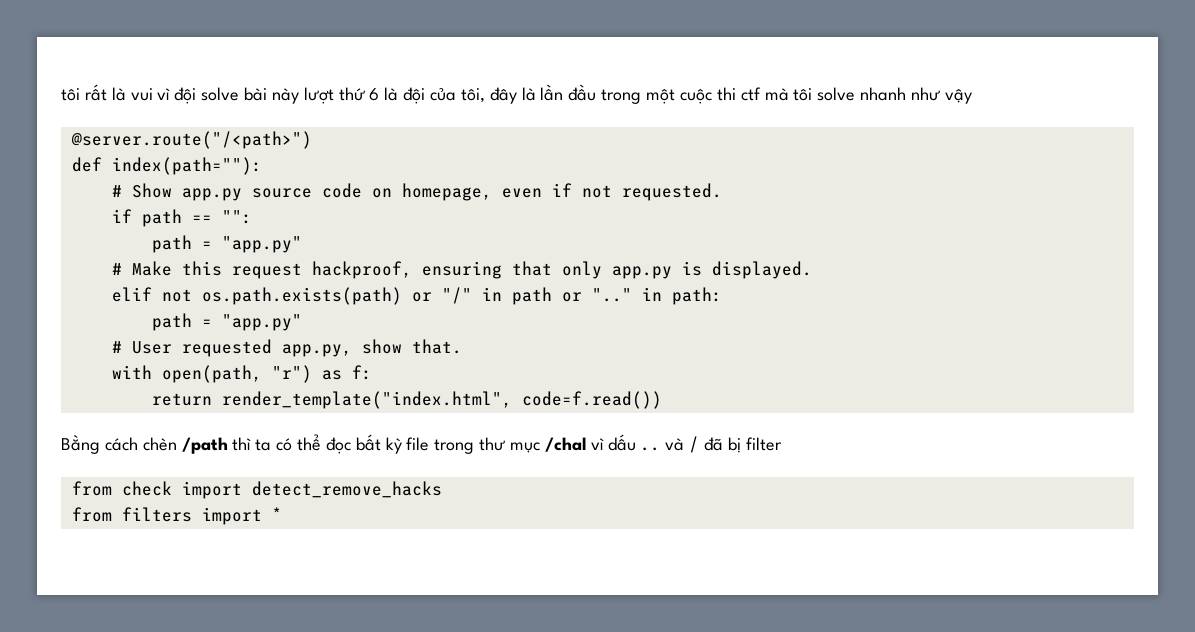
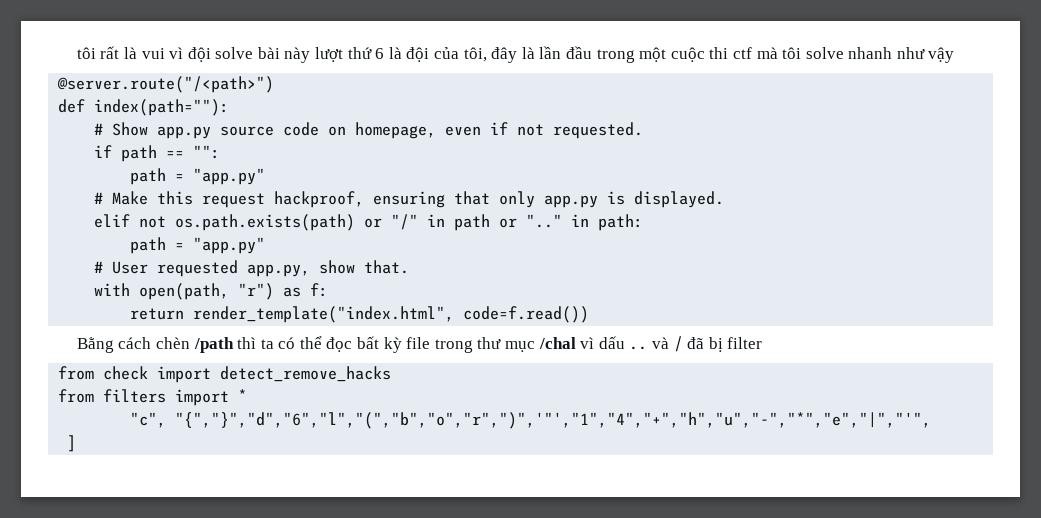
+ "c", "{","}","d","6","l","(","b","o","r",")",'"',"1","4","+","h","u","-","*","e","|","'",
+ ]

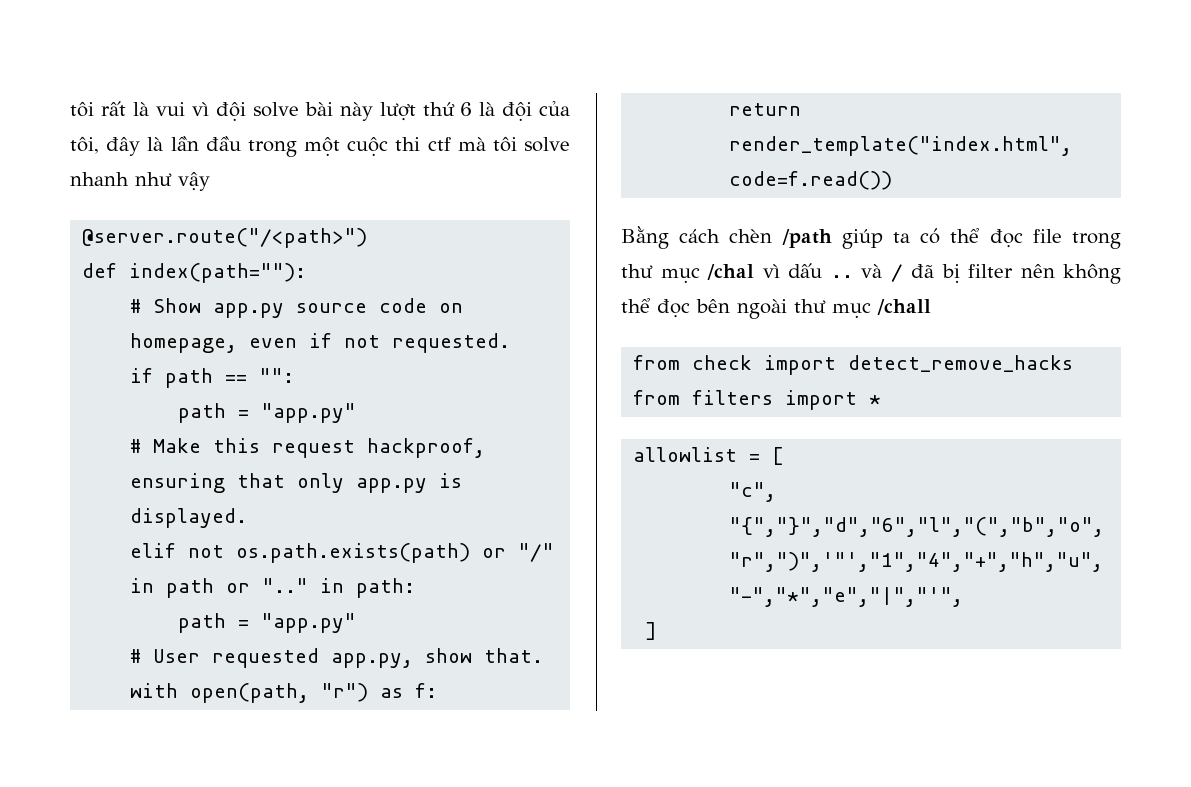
- Bằng cách chèn /path thì ta có thể đọc bất kỳ file trong thư mục /chal vì dấu .. và / đã bị filter
+ Bằng cách chèn /path giúp ta có thể đọc file trong thư mục /chal vì dấu .. và / đã bị filter nên không thể đọc bên ngoài thư mục /chall
+ allowlist = [

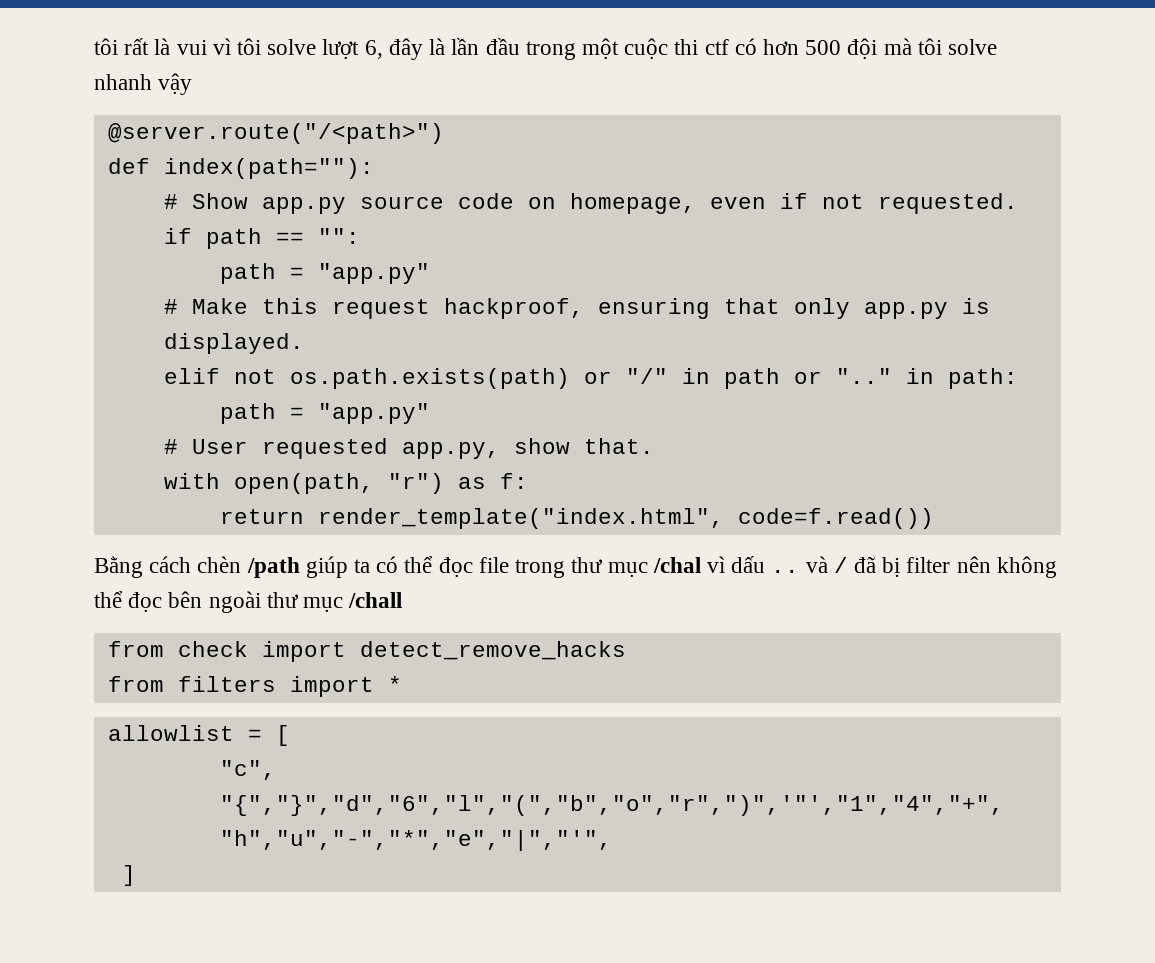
- tôi rất là vui vì đội solve bài này lượt thứ 6 là đội của tôi, đây là lần đầu trong một cuộc thi ctf mà tôi solve nhanh như vậy
+ tôi rất là vui vì tôi solve lượt 6, đây là lần đầu trong một cuộc thi ctf có hơn 500 đội mà tôi solve nhanh vậy

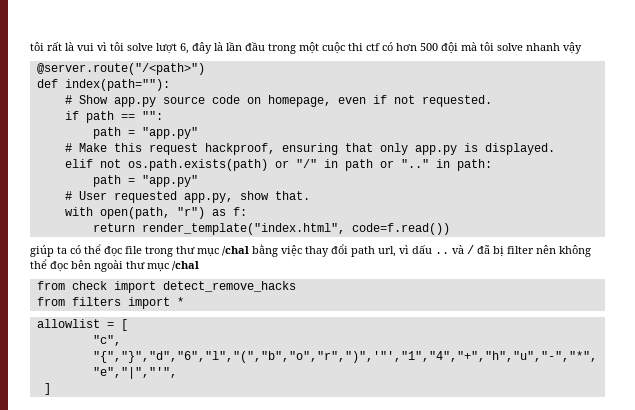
- Bằng cách chèn /path giúp ta có thể đọc file trong thư mục /chal vì dấu .. và / đã bị filter nên không thể đọc bên ngoài thư mục /chall
+ giúp ta có thể đọc file trong thư mục /chal bằng việc thay đổi path url, vì dấu .. và / đã bị filter nên không thể đọc bên ngoài thư mục /chal

